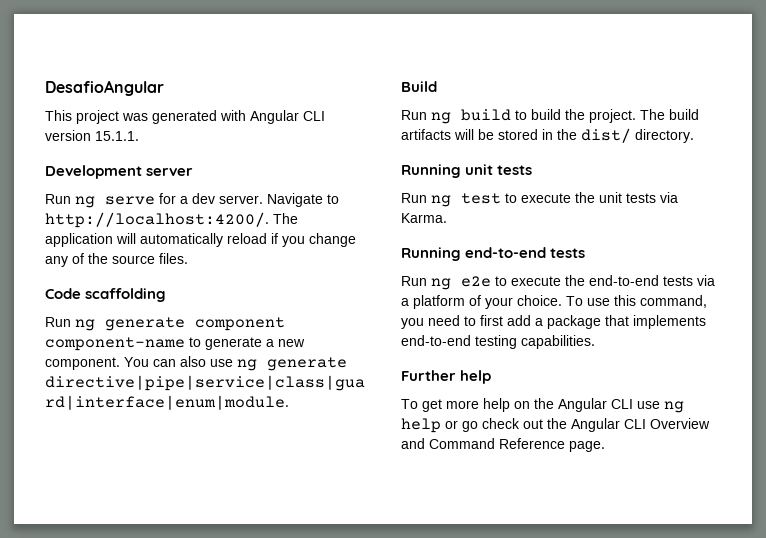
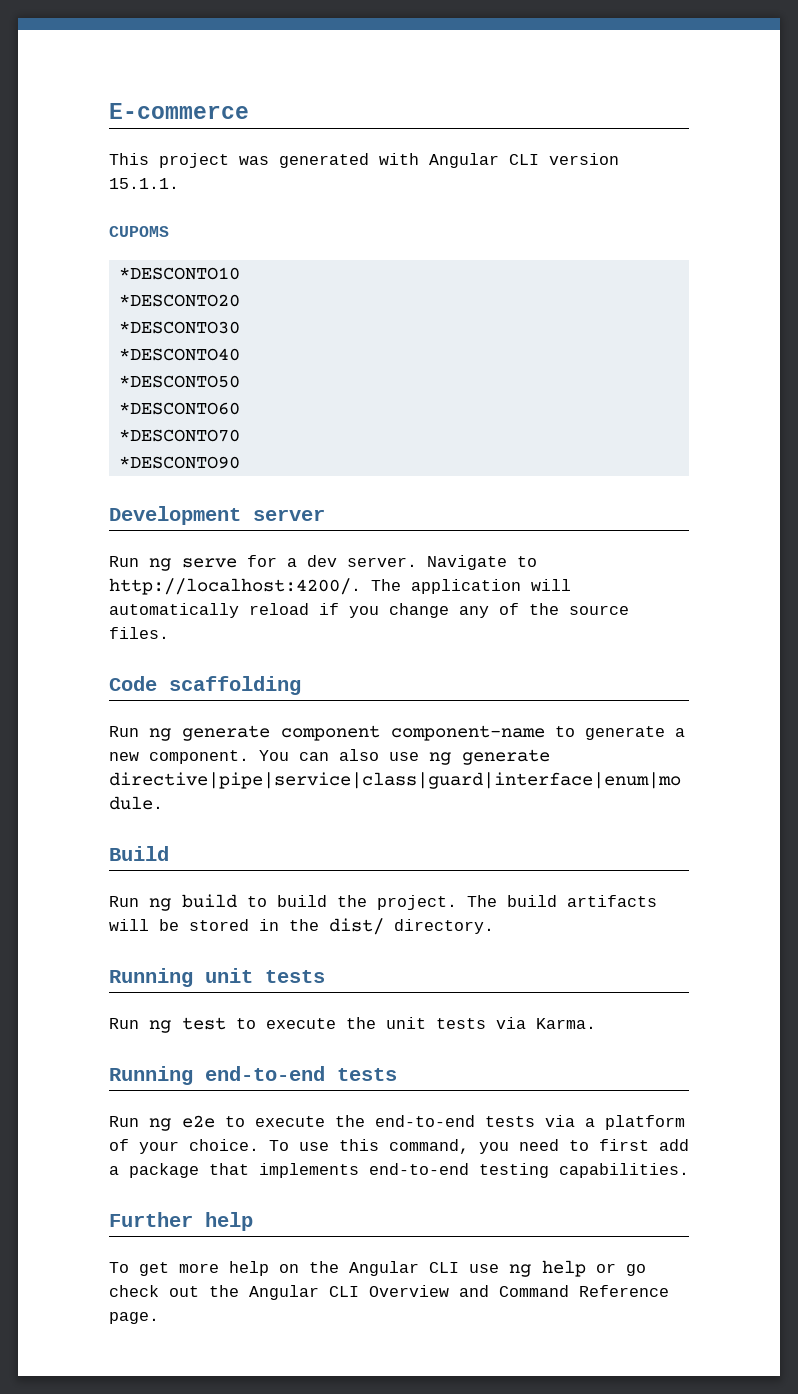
- DesafioAngular
+ E-commerce
+ CUPOMS
+ *DESCONTO10
+ *DESCONTO20
+ *DESCONTO30
+ *DESCONTO40
+ *DESCONTO50
+ *DESCONTO60
+ *DESCONTO70
+ *DESCONTO90

